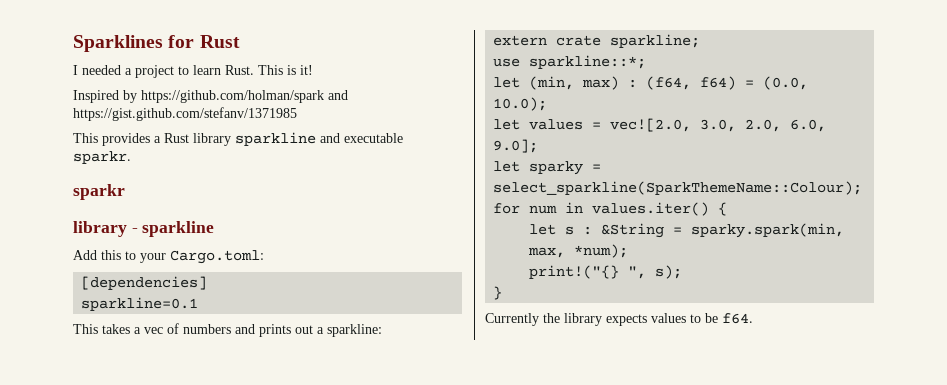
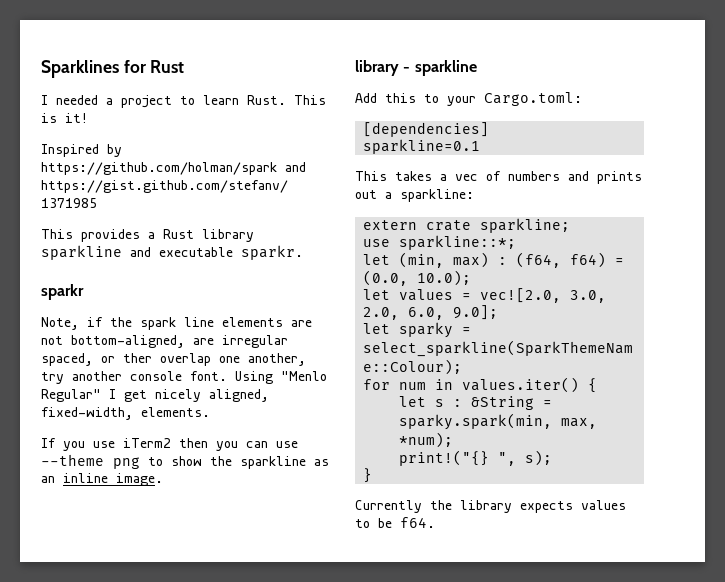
+ Note, if the spark line elements are not bottom-aligned, are irregular spaced, or ther overlap one another, try another console font. Using "Menlo Regular" I get nicely aligned, fixed-width, elements.
+ If you use iTerm2 then you can use --theme png to show the sparkline as an inline image.

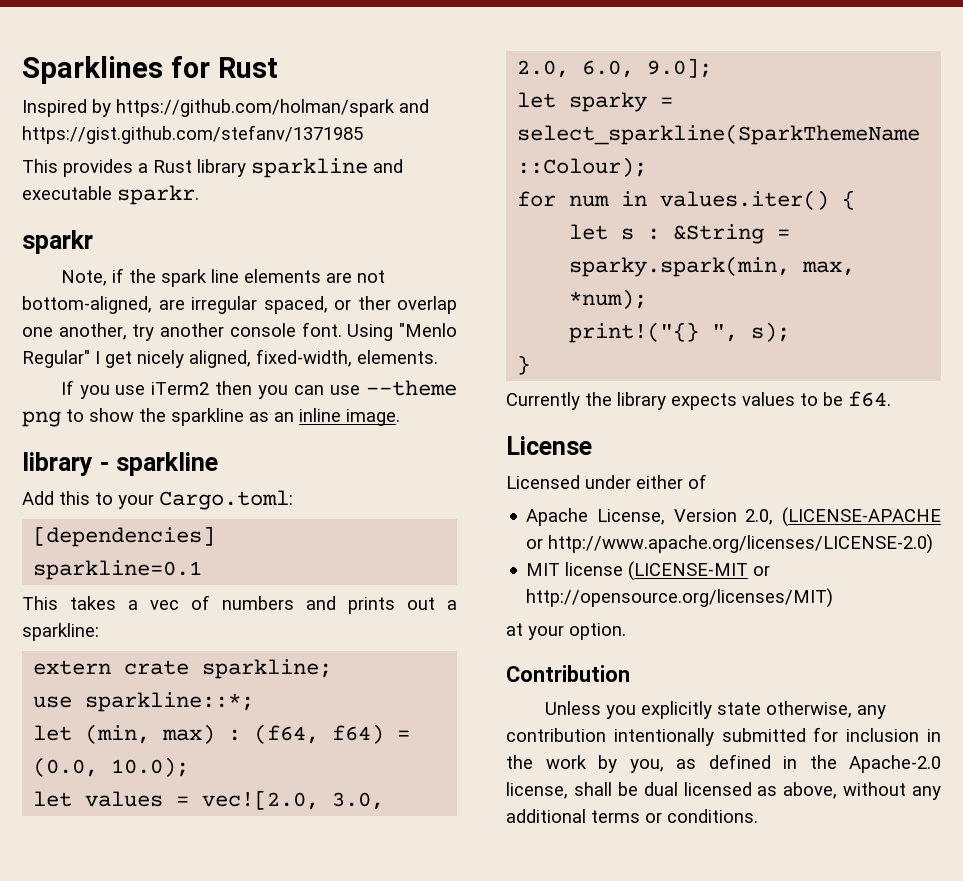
- I needed a project to learn Rust. This is it!
+ License
+ Licensed under either of
+ Apache License, Version 2.0, (LICENSE-APACHE or http://www.apache.org/licenses/LICENSE-2.0)
+ MIT license (LICENSE-MIT or http://opensource.org/licenses/MIT)
+ at your option.
+ Contribution
+ Unless you explicitly state otherwise, any contribution intentionally submitted for inclusion in the work by you, as defined in the Apache-2.0 license, shall be dual licensed as above, without any additional terms or conditions.

